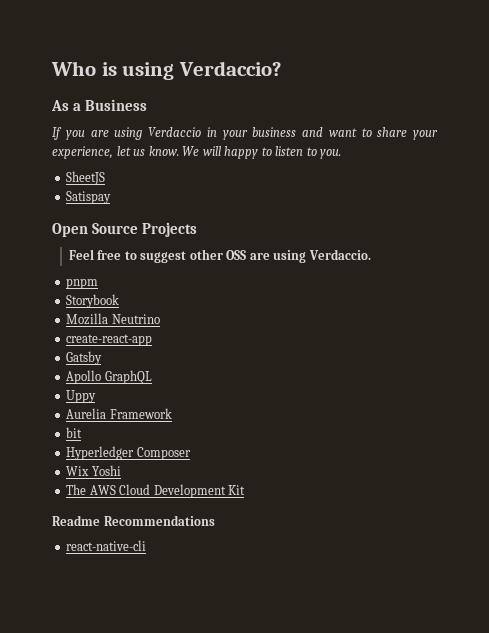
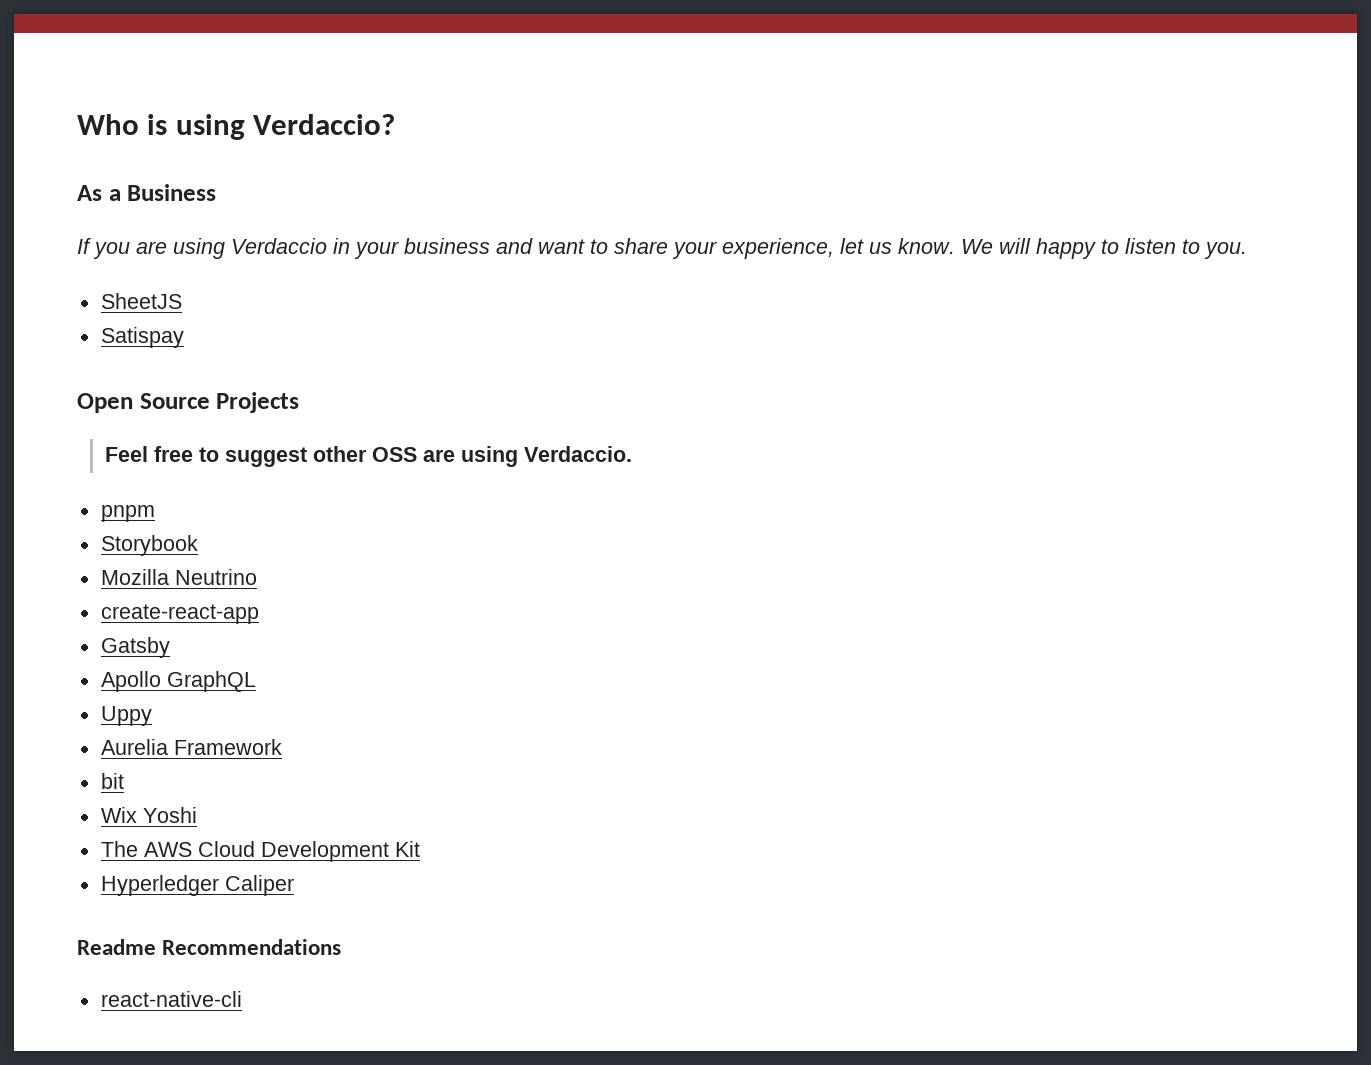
- Hyperledger Composer
+ Hyperledger Caliper

